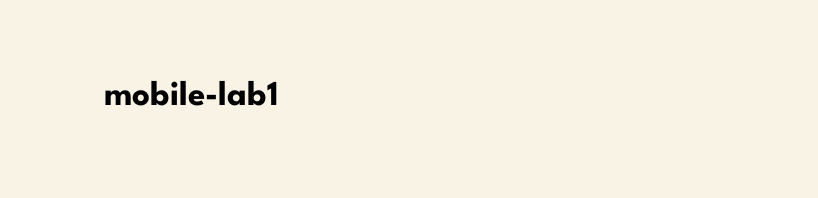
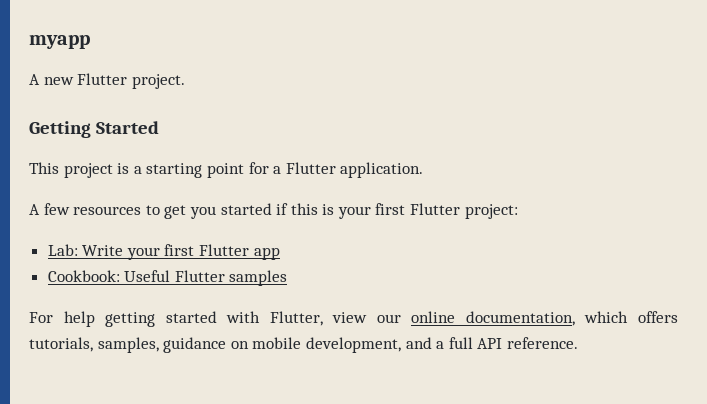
- mobile-lab1
+ myapp
+ A new Flutter project.
+ Getting Started
+ This project is a starting point for a Flutter application.
+ A few resources to get you started if this is your first Flutter project:
+ Lab: Write your first Flutter app
+ Cookbook: Useful Flutter samples
+ For help getting started with Flutter, view our online documentation, which offers tutorials, samples, guidance on mobile development, and a full API reference.

